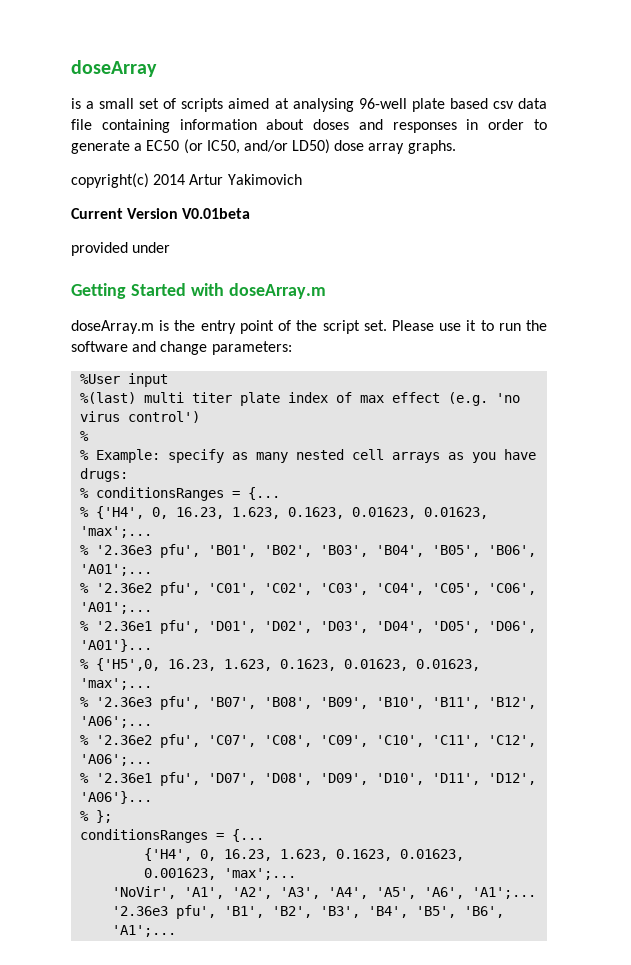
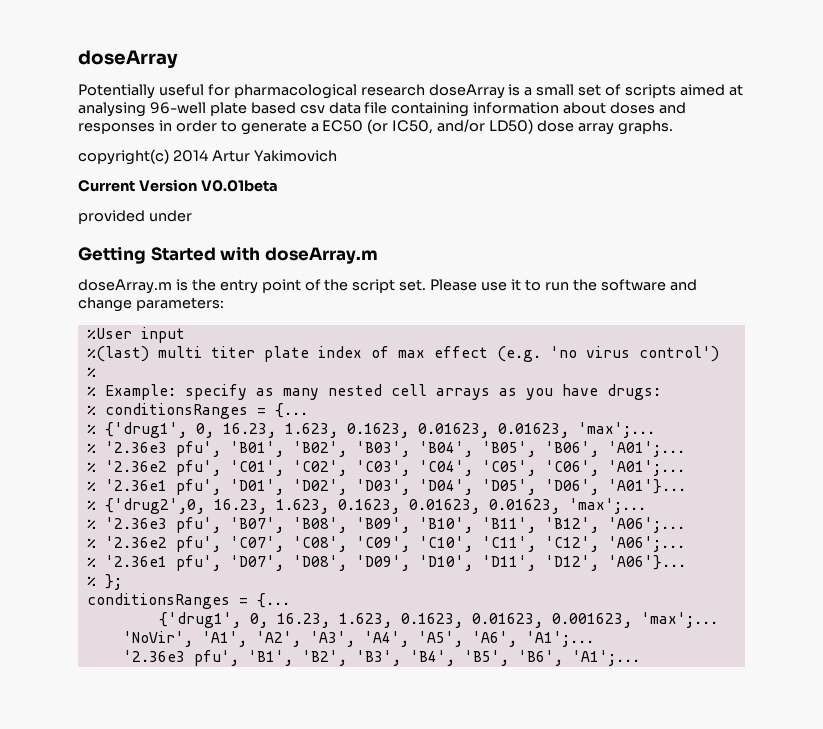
- is a small set of scripts aimed at analysing 96-well plate based csv data file containing information about doses and responses in order to generate a EC50 (or IC50, and/or LD50) dose array graphs.
+ Potentially useful for pharmacological research doseArray is a small set of scripts aimed at analysing 96-well plate based csv data file containing information about doses and responses in order to generate a EC50 (or IC50, and/or LD50) dose array graphs.
- % {'H4', 0, 16.23, 1.623, 0.1623, 0.01623, 0.01623, 'max';...
+ % {'drug1', 0, 16.23, 1.623, 0.1623, 0.01623, 0.01623, 'max';...
- % {'H5',0, 16.23, 1.623, 0.1623, 0.01623, 0.01623, 'max';...
+ % {'drug2',0, 16.23, 1.623, 0.1623, 0.01623, 0.01623, 'max';...
- {'H4', 0, 16.23, 1.623, 0.1623, 0.01623, 0.001623, 'max';...
+ {'drug1', 0, 16.23, 1.623, 0.1623, 0.01623, 0.001623, 'max';...

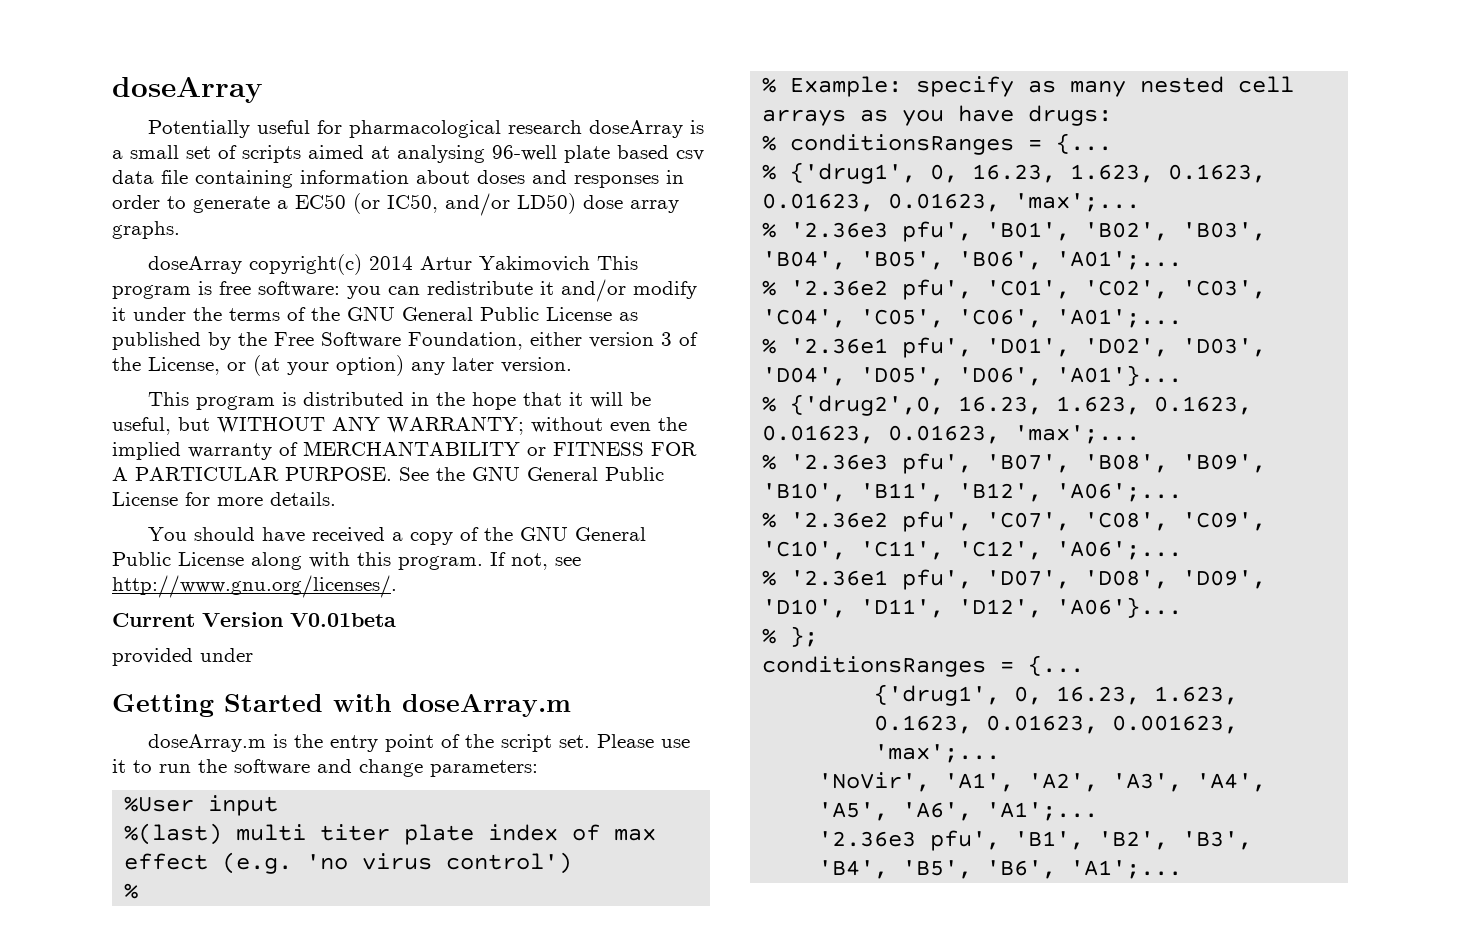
- copyright(c) 2014 Artur Yakimovich
+ doseArray copyright(c) 2014 Artur Yakimovich This program is free software: you can redistribute it and/or modify it under the terms of the GNU General Public License as published by the Free Software Foundation, either version 3 of the License, or (at your option) any later version.
+ This program is distributed in the hope that it will be useful, but WITHOUT ANY WARRANTY; without even the implied warranty of MERCHANTABILITY or FITNESS FOR A PARTICULAR PURPOSE. See the GNU General Public License for more details.
+ You should have received a copy of the GNU General Public License along with this program. If not, see http://www.gnu.org/licenses/.

